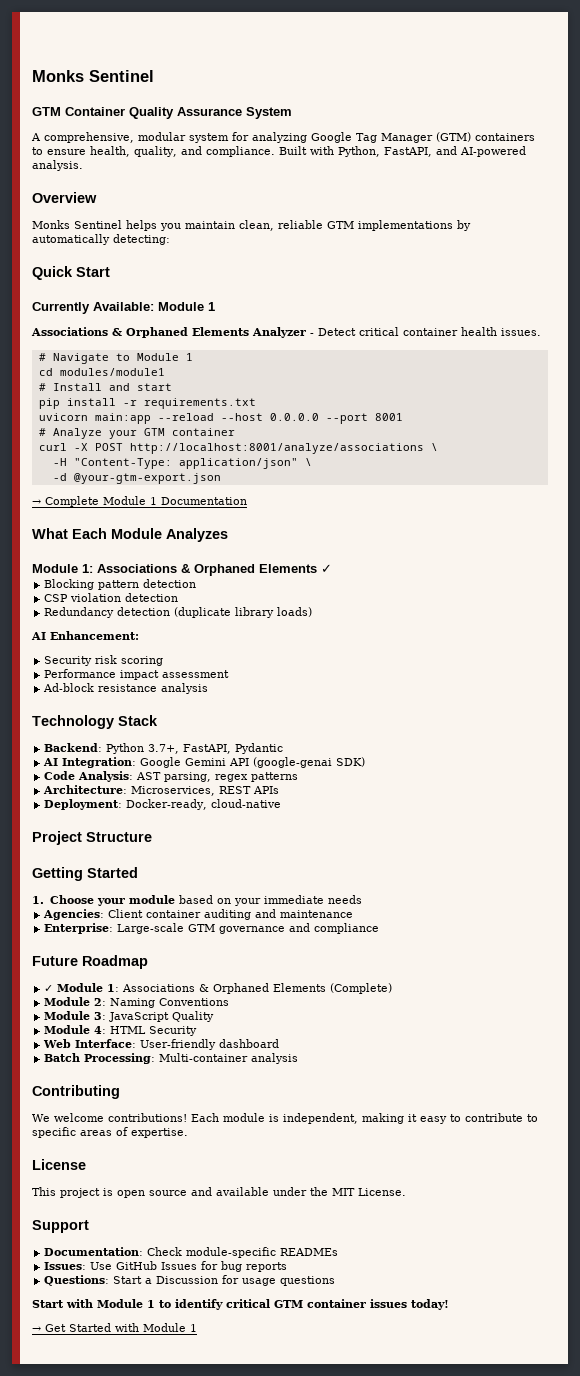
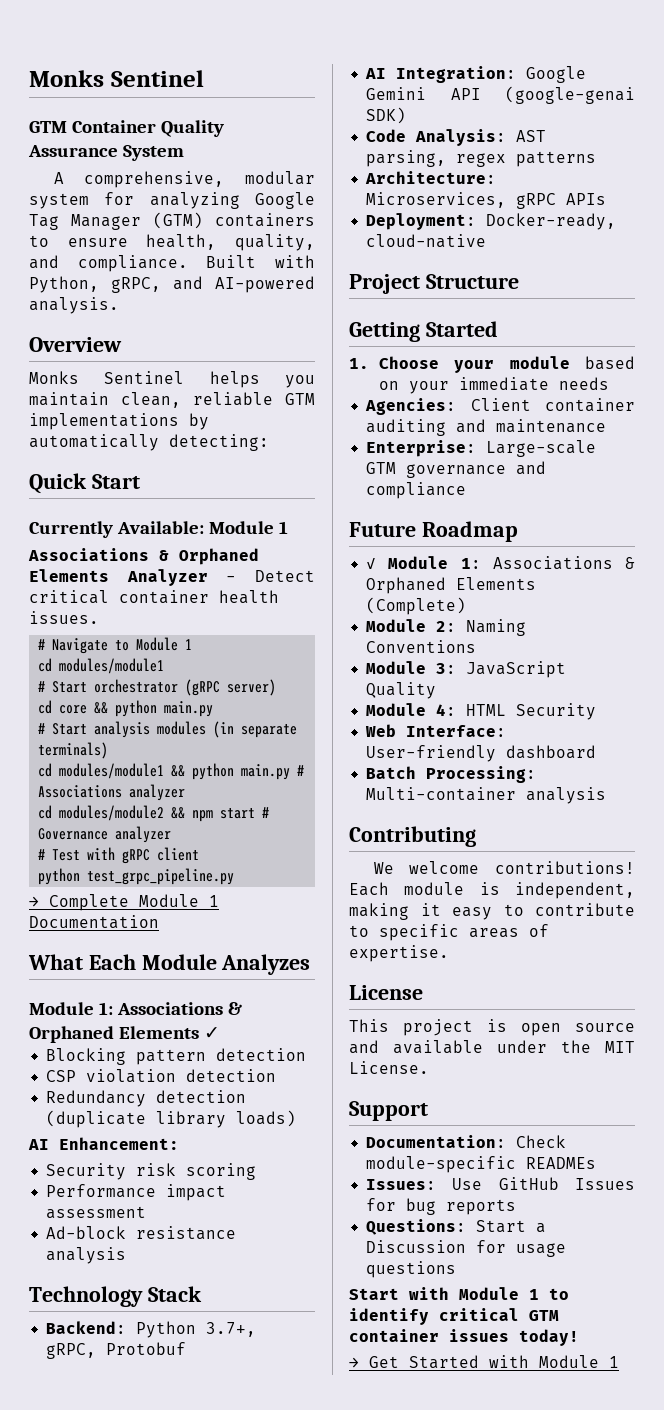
- Built with Python, FastAPI, and AI-powered analysis.
+ Built with Python, gRPC, and AI-powered analysis.
- # Install and start
- pip install -r requirements.txt
- uvicorn main:app --reload --host 0.0.0.0 --port 8001
- # Analyze your GTM container
- curl -X POST http://localhost:8001/analyze/associations \
- -H "Content-Type: application/json" \
- -d @your-gtm-export.json
+ # Start orchestrator (gRPC server)
+ cd core && python main.py
+ # Start analysis modules (in separate terminals)
+ cd modules/module1 && python main.py # Associations analyzer
+ cd modules/module2 && npm start # Governance analyzer
+ # Test with gRPC client
+ python test_grpc_pipeline.py
- Backend: Python 3.7+, FastAPI, Pydantic
+ Backend: Python 3.7+, gRPC, Protobuf
- Architecture: Microservices, REST APIs
+ Architecture: Microservices, gRPC APIs

